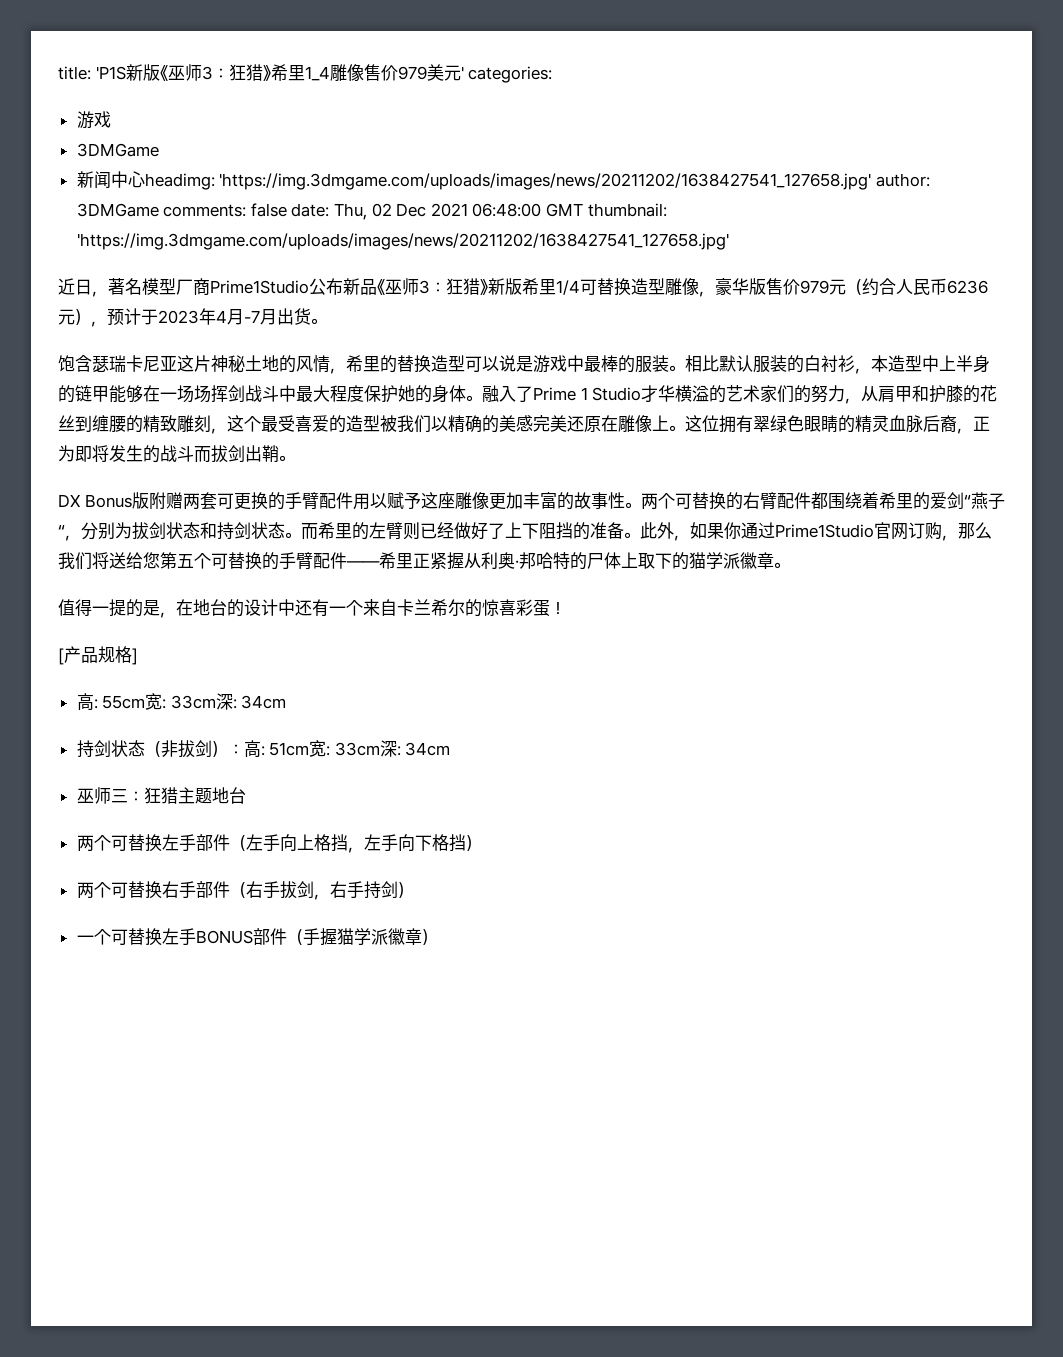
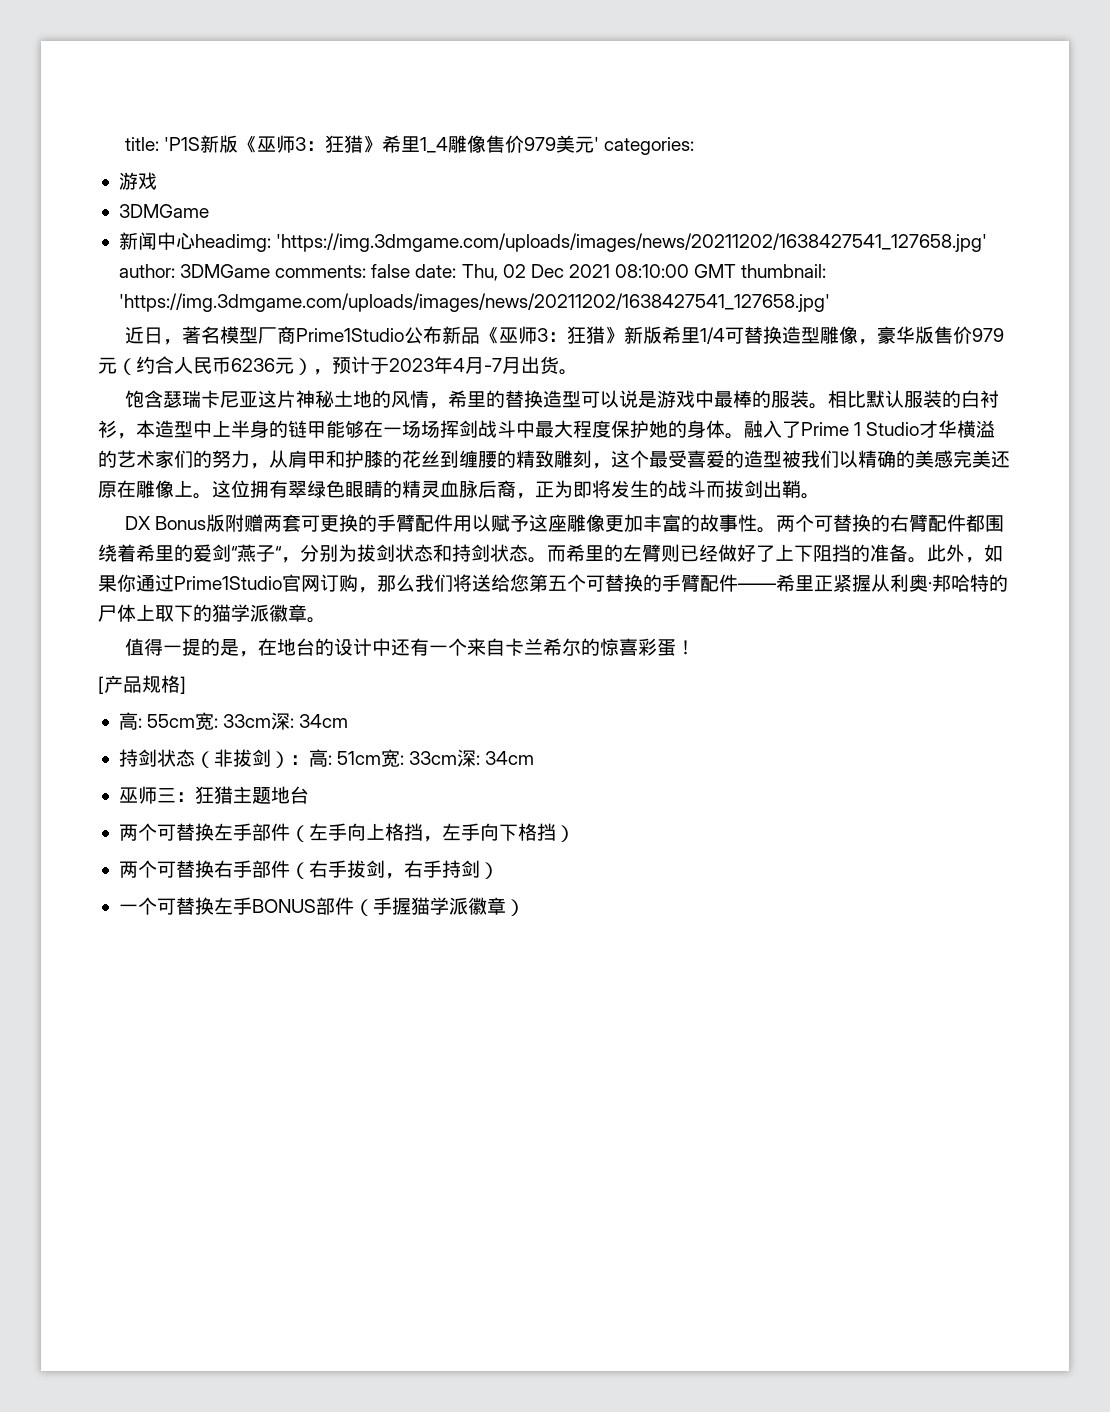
- 新闻中心headimg: 'https://img.3dmgame.com/uploads/images/news/20211202/1638427541_127658.jpg' author: 3DMGame comments: false date: Thu, 02 Dec 2021 06:48:00 GMT thumbnail: 'https://img.3dmgame.com/uploads/images/news/20211202/1638427541_127658.jpg'
+ 新闻中心headimg: 'https://img.3dmgame.com/uploads/images/news/20211202/1638427541_127658.jpg' author: 3DMGame comments: false date: Thu, 02 Dec 2021 08:10:00 GMT thumbnail: 'https://img.3dmgame.com/uploads/images/news/20211202/1638427541_127658.jpg'

